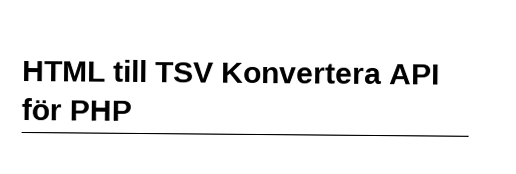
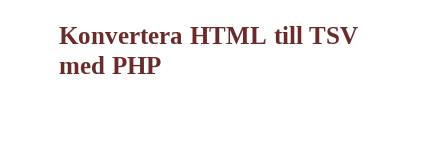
- HTML till TSV Konvertera API för PHP
+ Konvertera HTML till TSV med PHP

